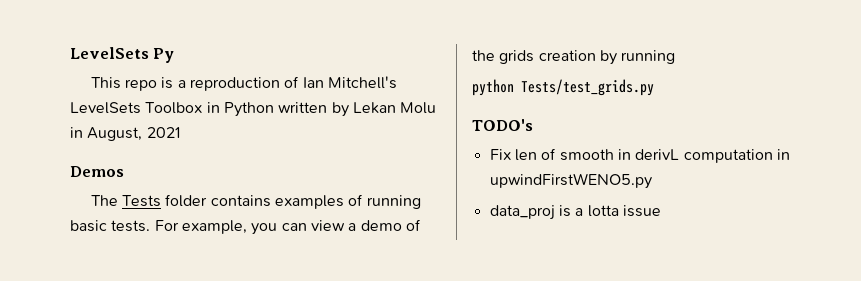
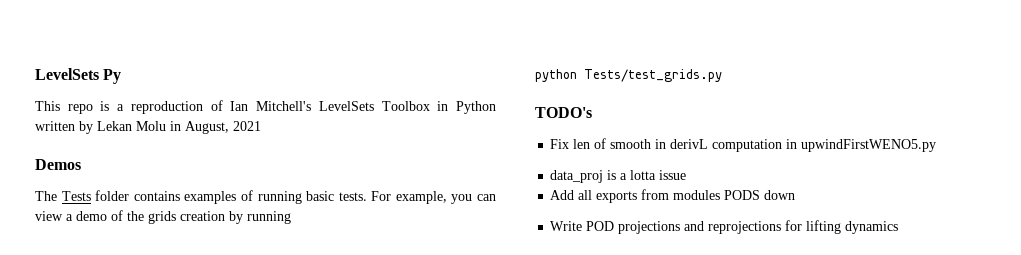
+ Add all exports from modules PODS down
+ Write POD projections and reprojections for lifting dynamics

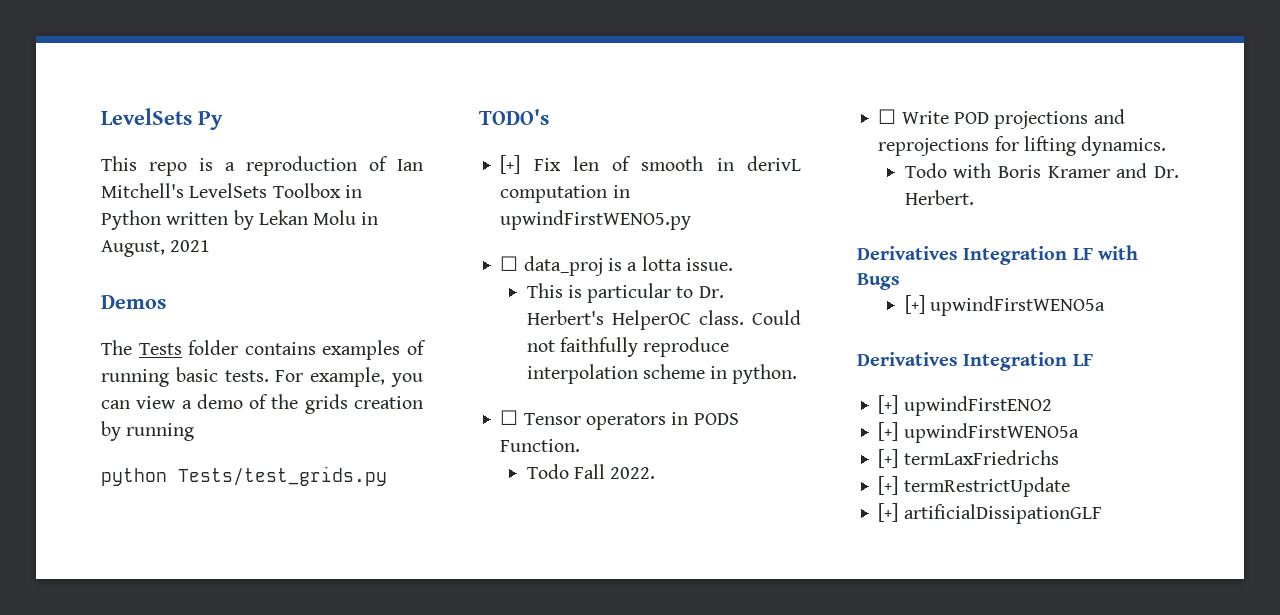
- Fix len of smooth in derivL computation in upwindFirstWENO5.py
+ [+] Fix len of smooth in derivL computation in upwindFirstWENO5.py
- data_proj is a lotta issue
- Add all exports from modules PODS down
- Write POD projections and reprojections for lifting dynamics
+ ☐ data_proj is a lotta issue.
+ This is particular to Dr. Herbert's HelperOC class. Could not faithfully reproduce interpolation scheme in python.
+ ☐ Tensor operators in PODS Function.
+ Todo Fall 2022.
+ ☐ Write POD projections and reprojections for lifting dynamics.
+ Todo with Boris Kramer and Dr. Herbert.
+ Derivatives Integration LF with Bugs
+ [+] upwindFirstWENO5a
+ Derivatives Integration LF
+ [+] upwindFirstENO2
+ [+] upwindFirstWENO5a
+ [+] termLaxFriedrichs
+ [+] termRestrictUpdate
+ [+] artificialDissipationGLF

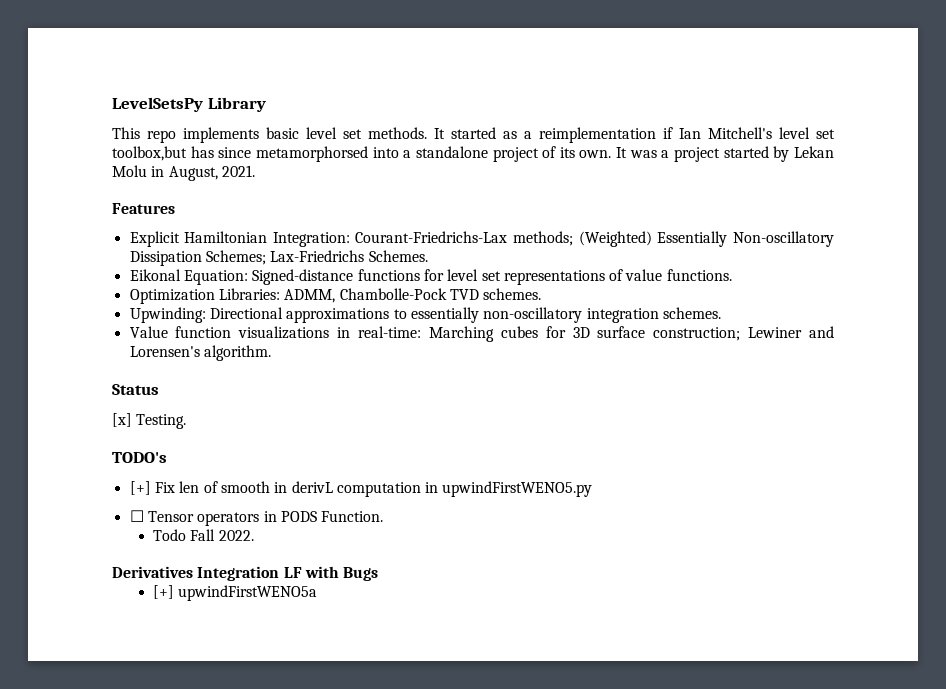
- LevelSets Py
+ LevelSetsPy Library
- This repo is a reproduction of Ian Mitchell's LevelSets Toolbox in Python written by Lekan Molu in August, 2021
- Demos
- The Tests folder contains examples of running basic tests. For example, you can view a demo of the grids creation by running
- python Tests/test_grids.py
+ This repo implements basic level set methods. It started as a reimplementation if Ian Mitchell's level set toolbox,but has since metamorphorsed into a standalone project of its own. It was a project started by Lekan Molu in August, 2021.
+ Features
+ Explicit Hamiltonian Integration: Courant-Friedrichs-Lax methods; (Weighted) Essentially Non-oscillatory Dissipation Schemes; Lax-Friedrichs Schemes.
+ Eikonal Equation: Signed-distance functions for level set representations of value functions.
+ Optimization Libraries: ADMM, Chambolle-Pock TVD schemes.
+ Upwinding: Directional approximations to essentially non-oscillatory integration schemes.
+ Value function visualizations in real-time: Marching cubes for 3D surface construction; Lewiner and Lorensen's algorithm.
+ Status
+ [x] Testing.
- ☐ data_proj is a lotta issue.
- This is particular to Dr. Herbert's HelperOC class. Could not faithfully reproduce interpolation scheme in python.
- ☐ Write POD projections and reprojections for lifting dynamics.
- Todo with Boris Kramer and Dr. Herbert.
  Derivatives Integration LF with Bugs
  [+] upwindFirstWENO5a
- Derivatives Integration LF
- [+] upwindFirstENO2
- [+] upwindFirstWENO5a
- [+] termLaxFriedrichs
- [+] termRestrictUpdate
- [+] artificialDissipationGLF

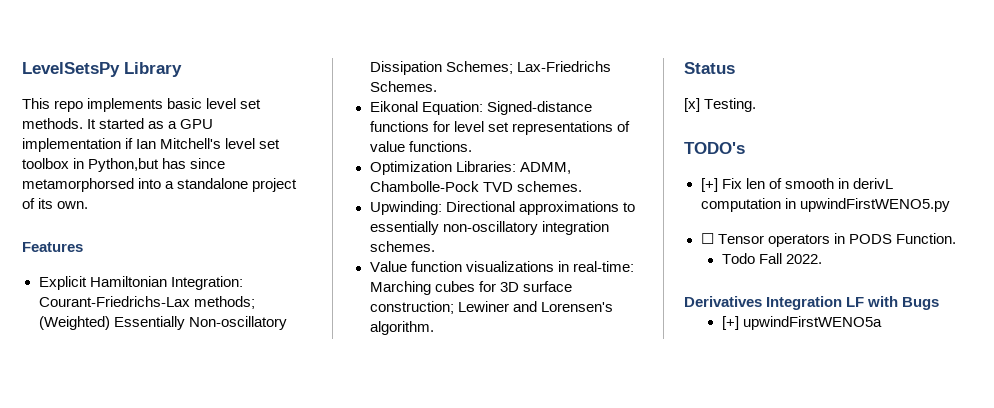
- It started as a reimplementation if Ian Mitchell's level set toolbox,but has since metamorphorsed into a standalone project of its own. It was a project started by Lekan Molu in August, 2021.
+ It started as a GPU implementation if Ian Mitchell's level set toolbox in Python,but has since metamorphorsed into a standalone project of its own.

